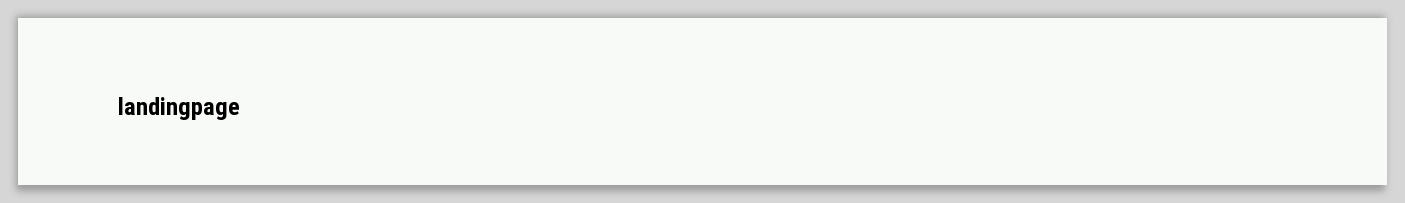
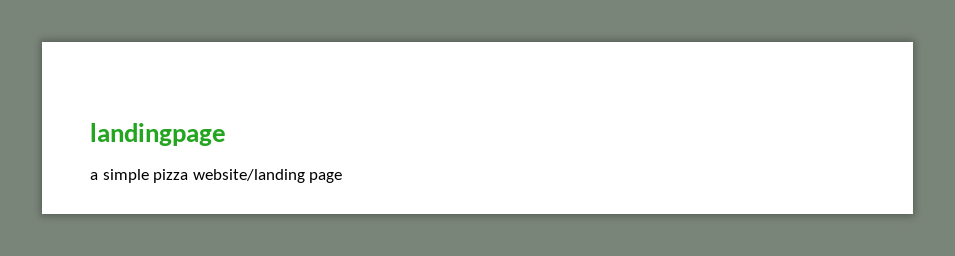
+ a simple pizza website/landing page

